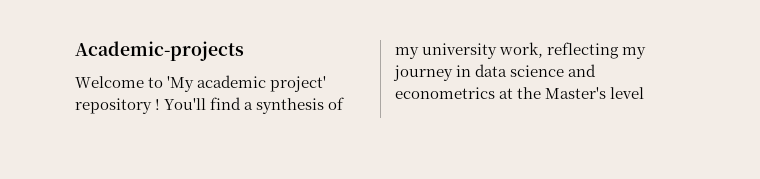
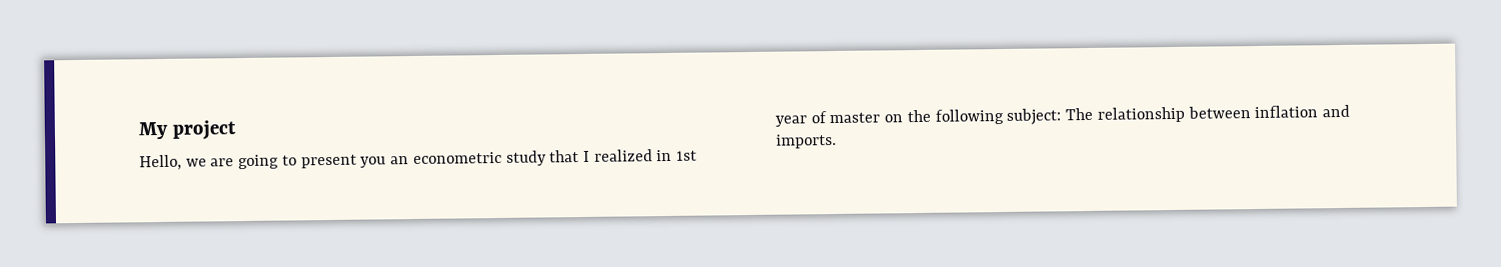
- Academic-projects
- Welcome to 'My academic project' repository ! You'll find a synthesis of my university work, reflecting my journey in data science and econometrics at the Master's level
+ My project
+ Hello, we are going to present you an econometric study that I realized in 1st year of master on the following subject: The relationship between inflation and imports.

